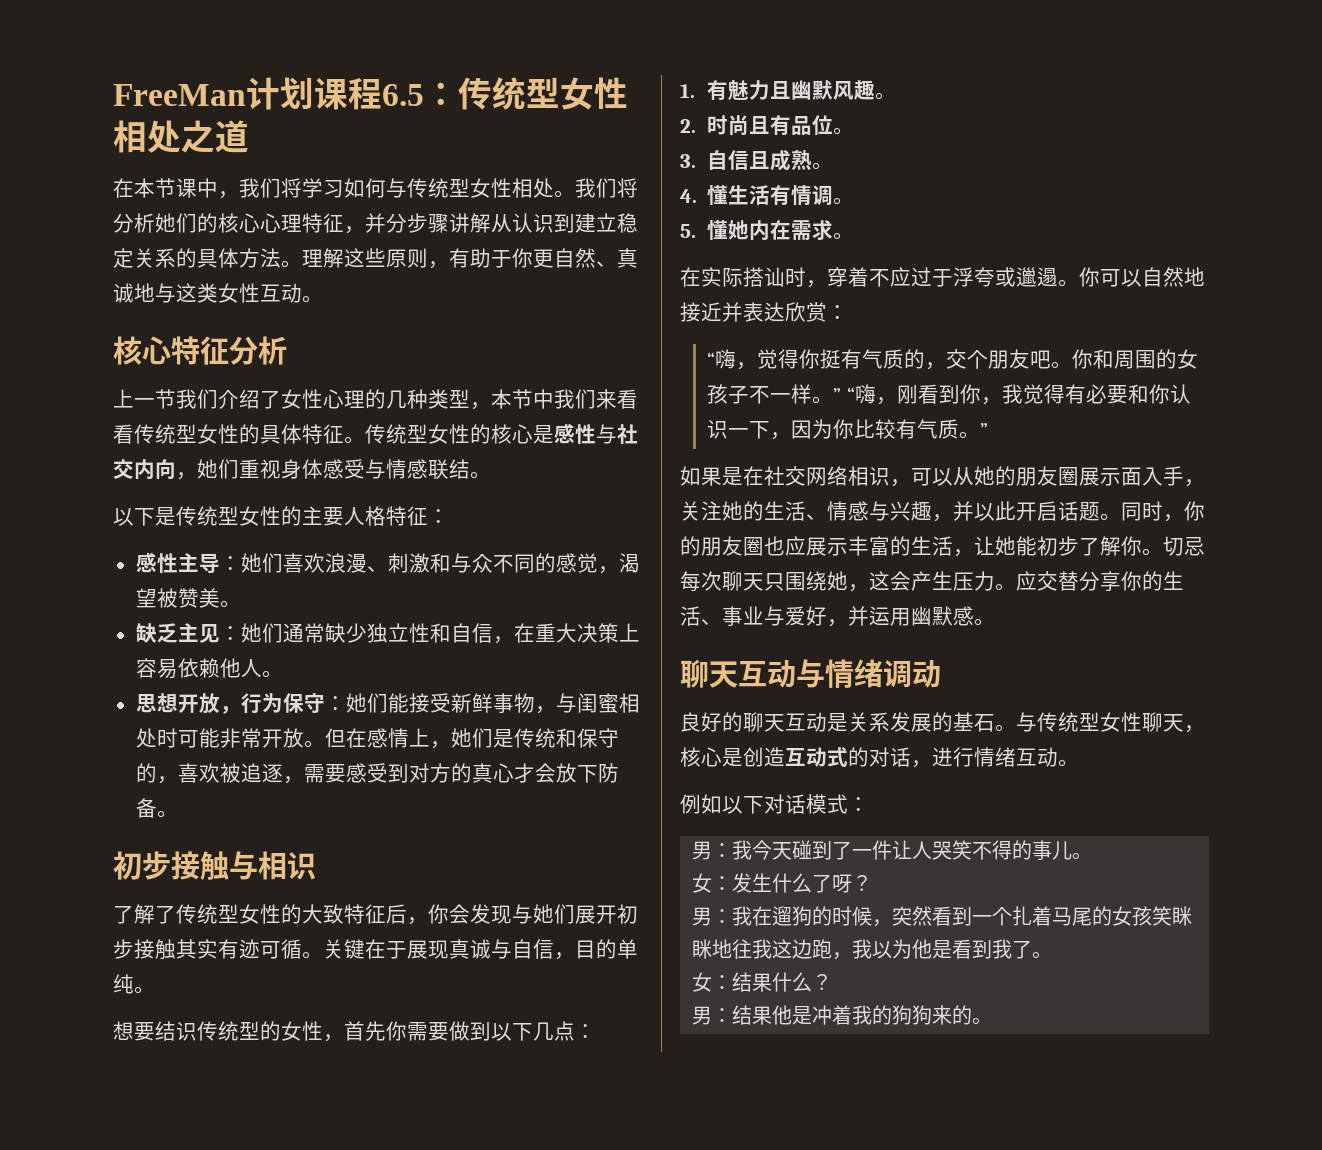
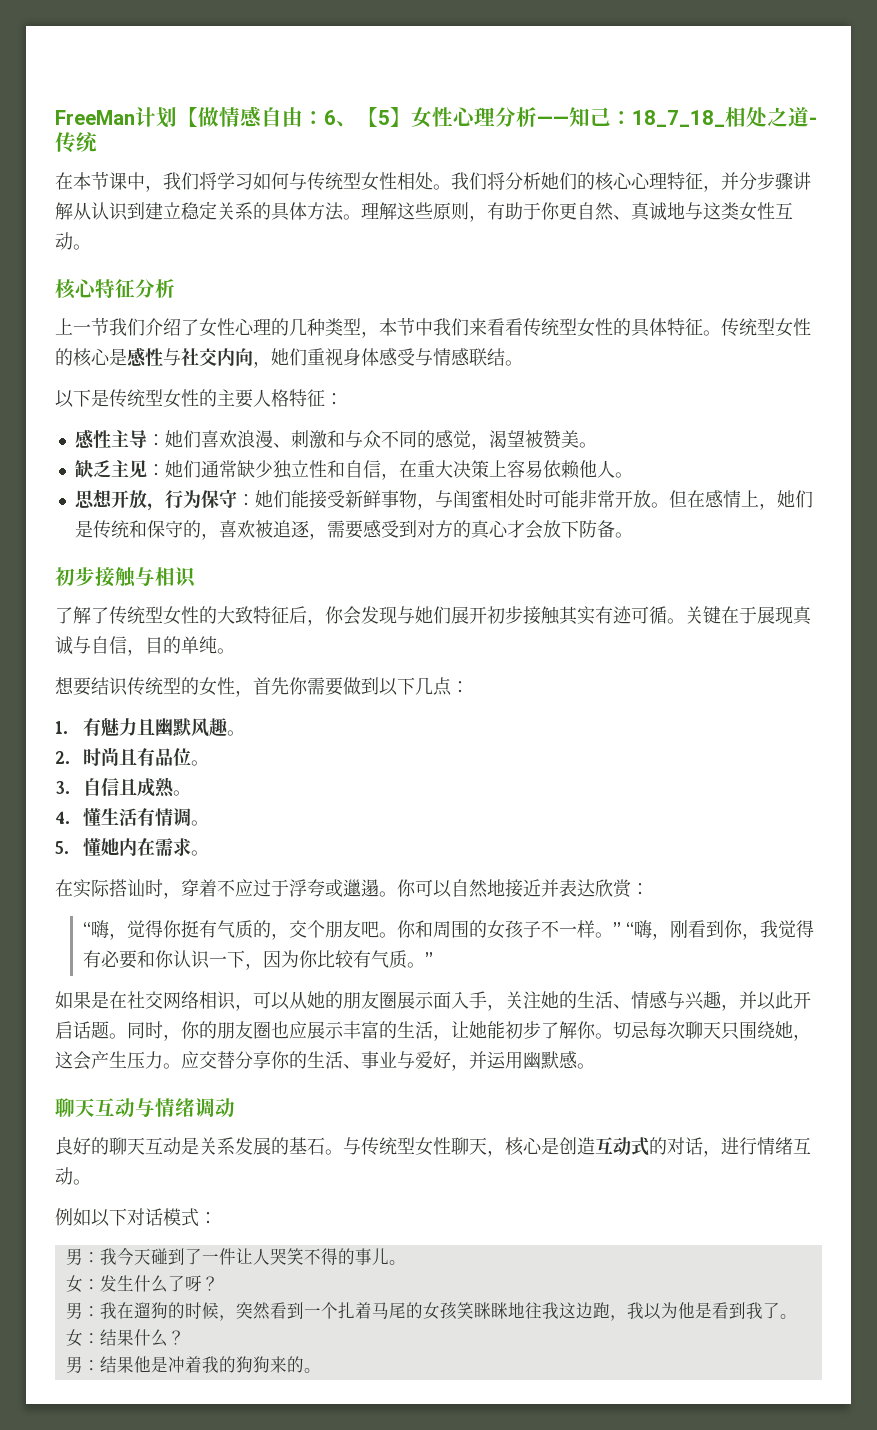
- FreeMan计划课程6.5：传统型女性相处之道
+ FreeMan计划【做情感自由：6、【5】女性心理分析——知己：18_7_18_相处之道-传统

